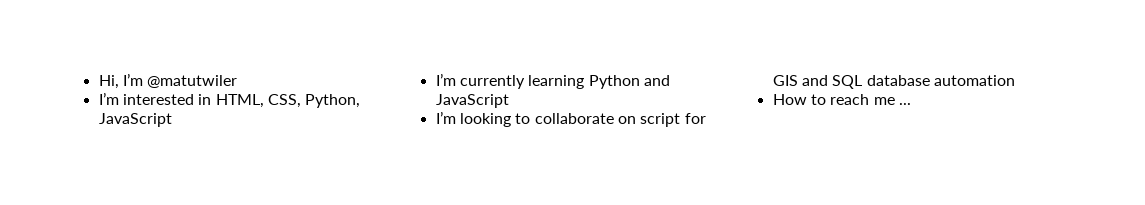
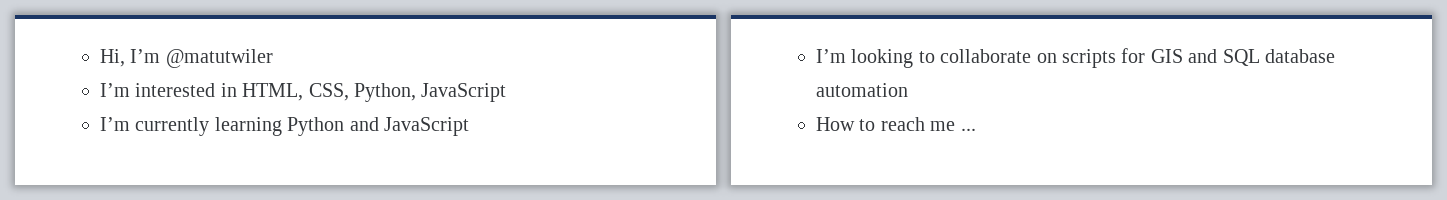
- I’m looking to collaborate on script for GIS and SQL database automation
+ I’m looking to collaborate on scripts for GIS and SQL database automation

